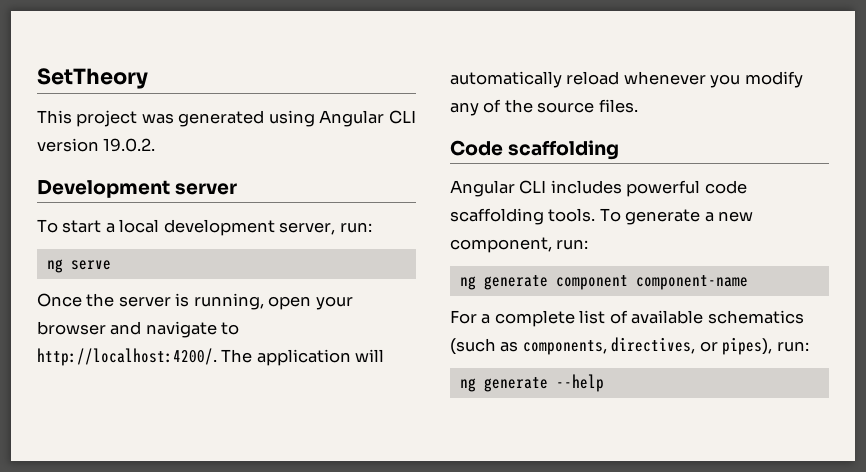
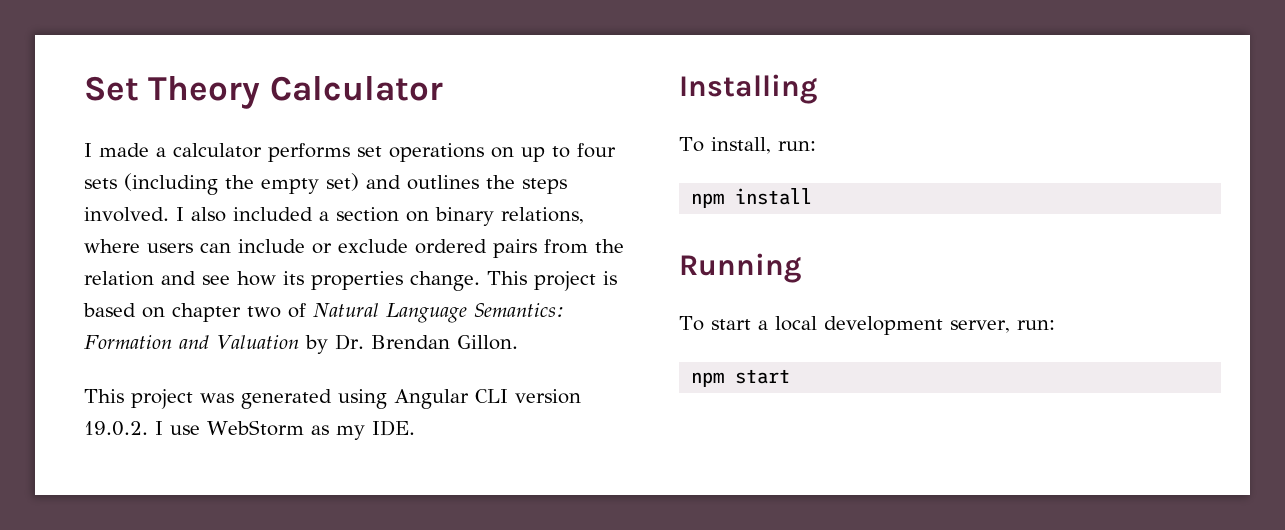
- SetTheory
+ Set Theory Calculator
+ I made a calculator performs set operations on up to four sets (including the empty set) and outlines the steps involved. I also included a section on binary relations, where users can include or exclude ordered pairs from the relation and see how its properties change. This project is based on chapter two of Natural Language Semantics: Formation and Valuation by Dr. Brendan Gillon.
- This project was generated using Angular CLI version 19.0.2.
- Development server
+ This project was generated using Angular CLI version 19.0.2. I use WebStorm as my IDE.
+ Installing
+ To install, run:
+ npm install
+ Running
- ng serve
- Once the server is running, open your browser and navigate to http://localhost:4200/. The application will automatically reload whenever you modify any of the source files.
- Code scaffolding
- Angular CLI includes powerful code scaffolding tools. To generate a new component, run:
- ng generate component component-name
- For a complete list of available schematics (such as components, directives, or pipes), run:
- ng generate --help
+ npm start

